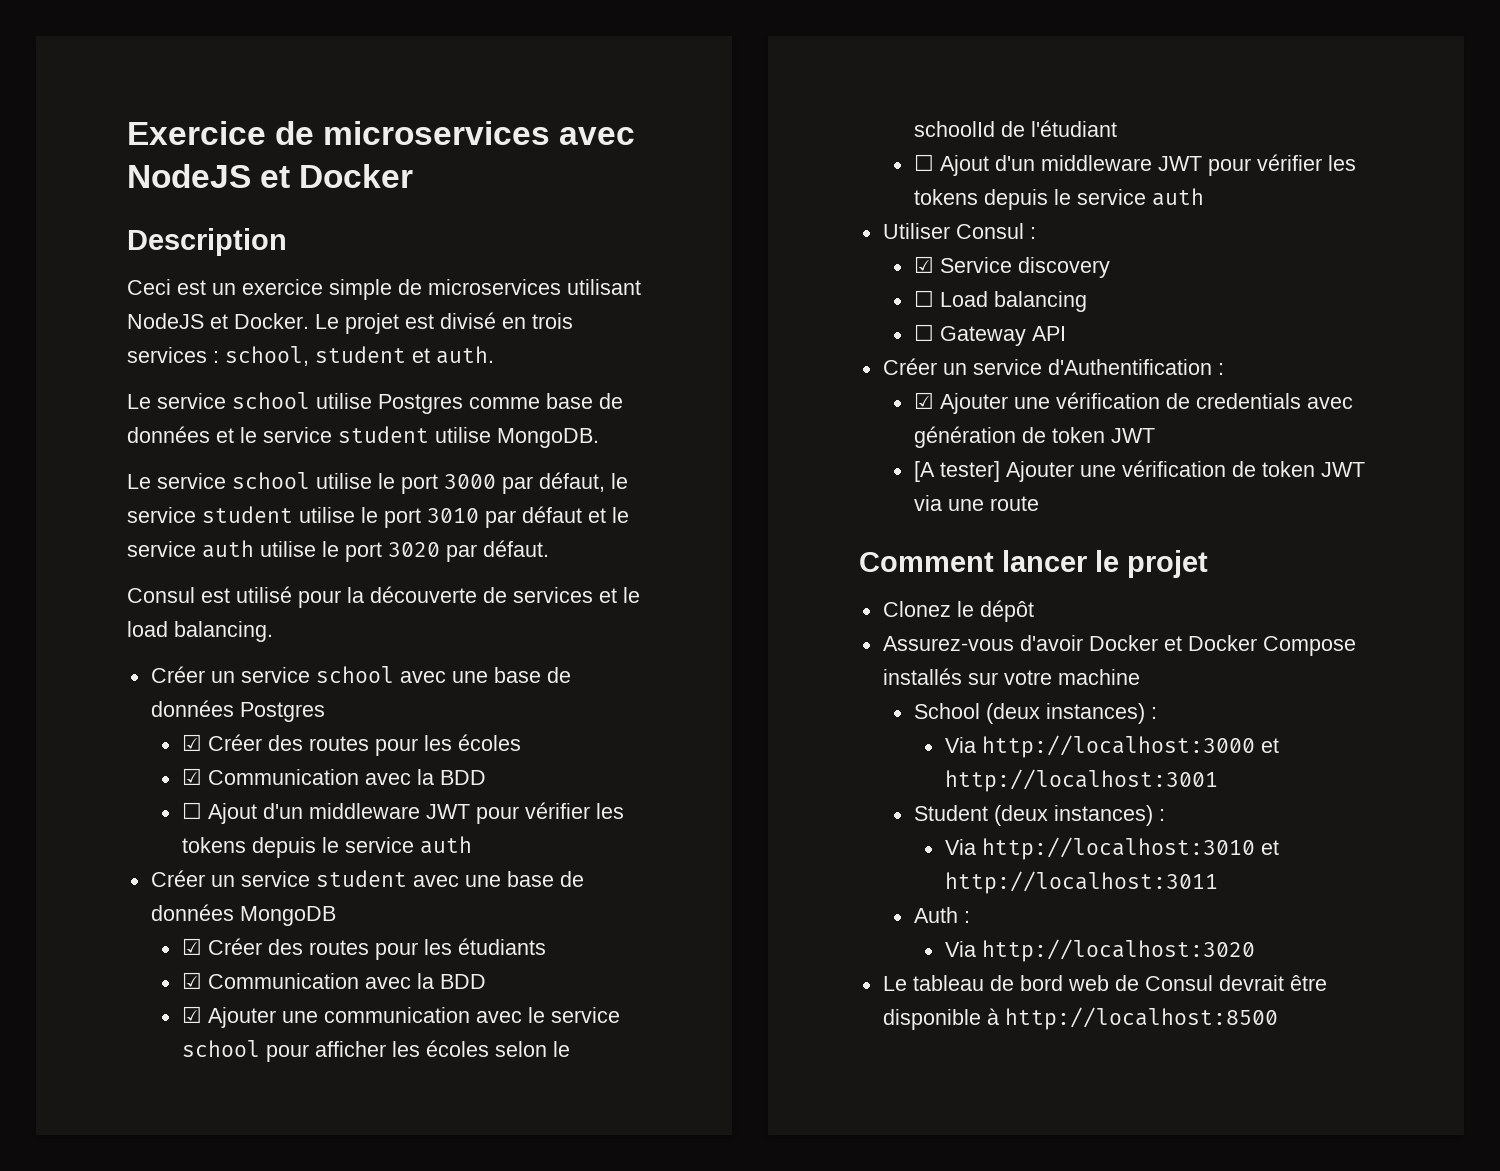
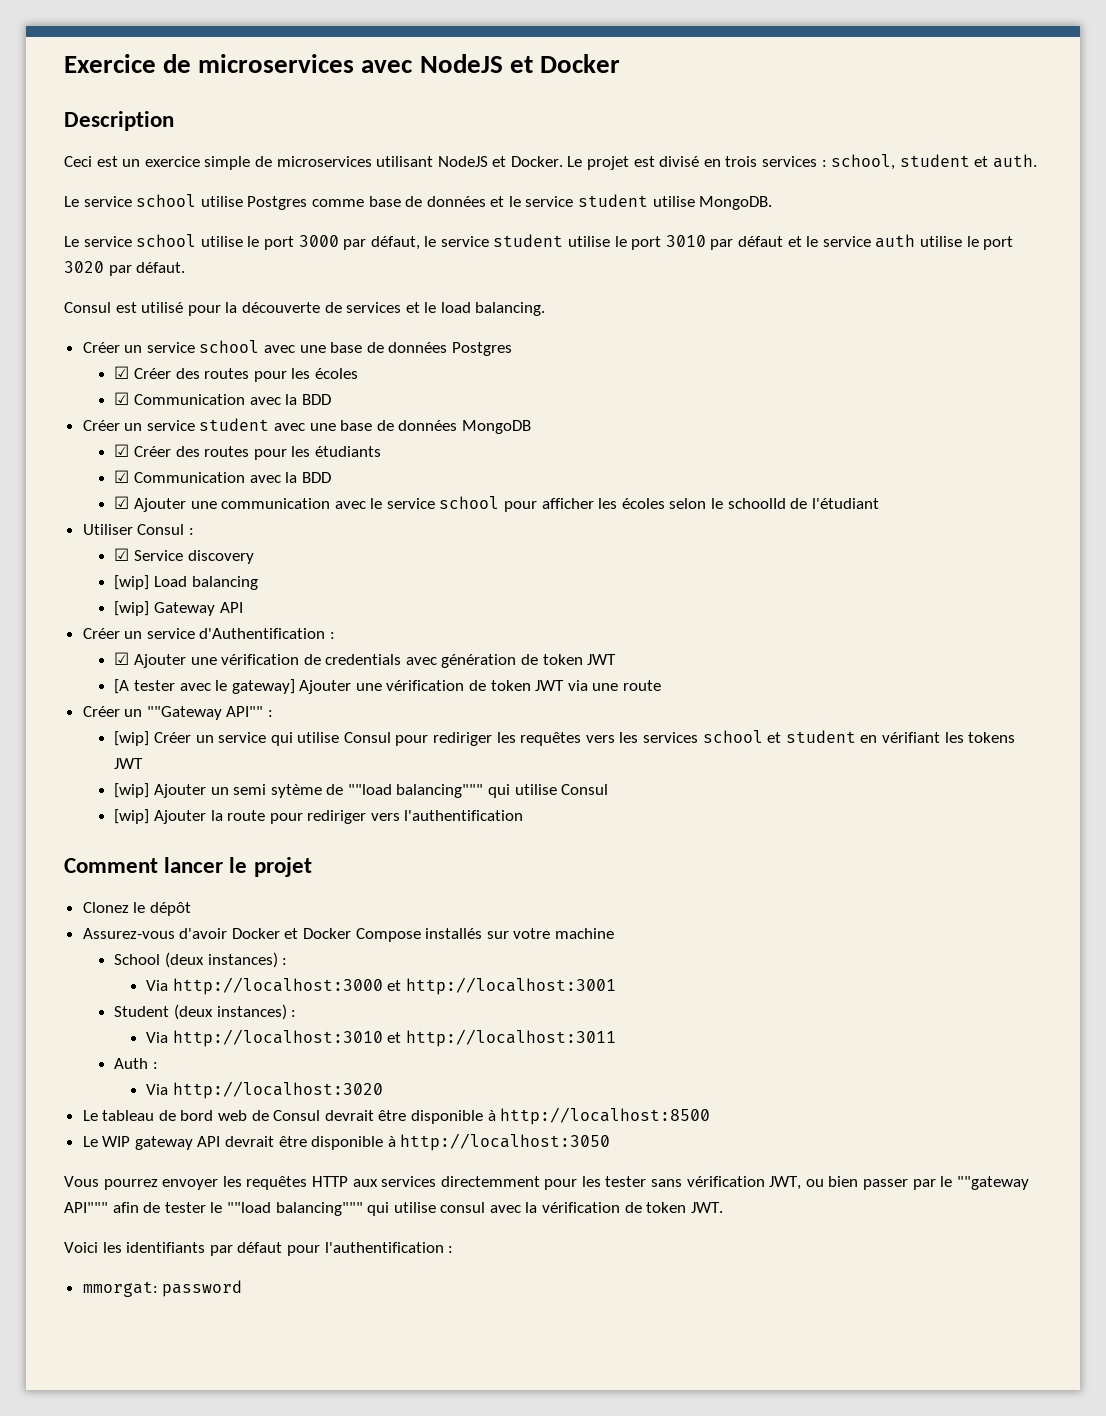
  ☑ Créer des routes pour les écoles
  ☑ Communication avec la BDD
- ☐ Ajout d'un middleware JWT pour vérifier les tokens depuis le service auth
  ☑ Ajouter une communication avec le service school pour afficher les écoles selon le schoolId de l'étudiant
- ☐ Ajout d'un middleware JWT pour vérifier les tokens depuis le service auth
- ☐ Load balancing
+ [wip] Load balancing
- ☐ Gateway API
+ [wip] Gateway API
- [A tester] Ajouter une vérification de token JWT via une route
+ [A tester avec le gateway] Ajouter une vérification de token JWT via une route
+ Créer un ""Gateway API"" :
+ [wip] Créer un service qui utilise Consul pour rediriger les requêtes vers les services school et student en vérifiant les tokens JWT
+ [wip] Ajouter un semi sytème de ""load balancing""" qui utilise Consul
+ [wip] Ajouter la route pour rediriger vers l'authentification
+ Le WIP gateway API devrait être disponible à http://localhost:3050
+ Vous pourrez envoyer les requêtes HTTP aux services directemment pour les tester sans vérification JWT, ou bien passer par le ""gateway API""" afin de tester le ""load balancing""" qui utilise consul avec la vérification de token JWT.
+ Voici les identifiants par défaut pour l'authentification :
+ mmorgat: password

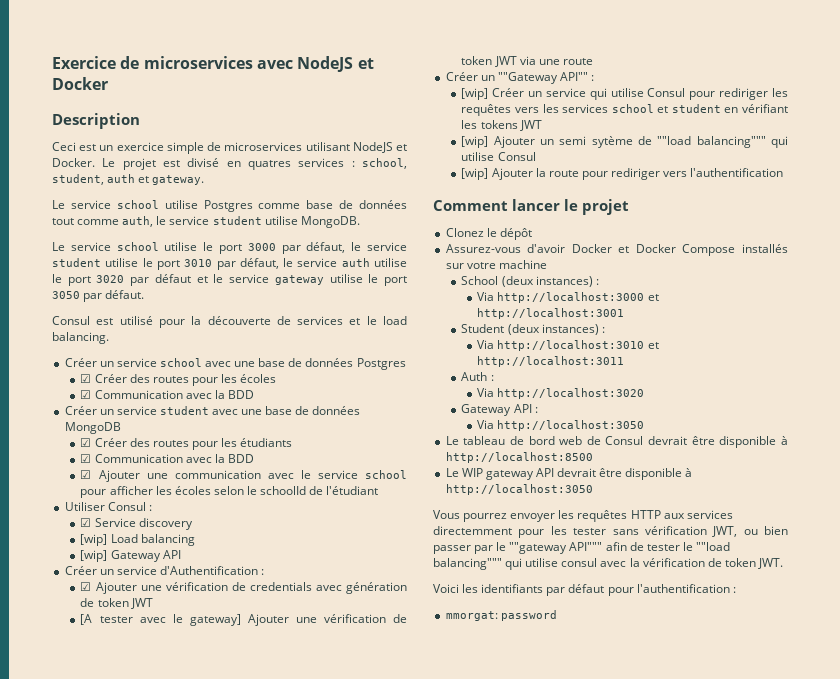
- Le projet est divisé en trois services : school, student et auth.
+ Le projet est divisé en quatres services : school, student, auth et gateway.
- Le service school utilise Postgres comme base de données et le service student utilise MongoDB.
+ Le service school utilise Postgres comme base de données tout comme auth, le service student utilise MongoDB.
- Le service school utilise le port 3000 par défaut, le service student utilise le port 3010 par défaut et le service auth utilise le port 3020 par défaut.
+ Le service school utilise le port 3000 par défaut, le service student utilise le port 3010 par défaut, le service auth utilise le port 3020 par défaut et le service gateway utilise le port 3050 par défaut.
+ Gateway API :
+ Via http://localhost:3050

